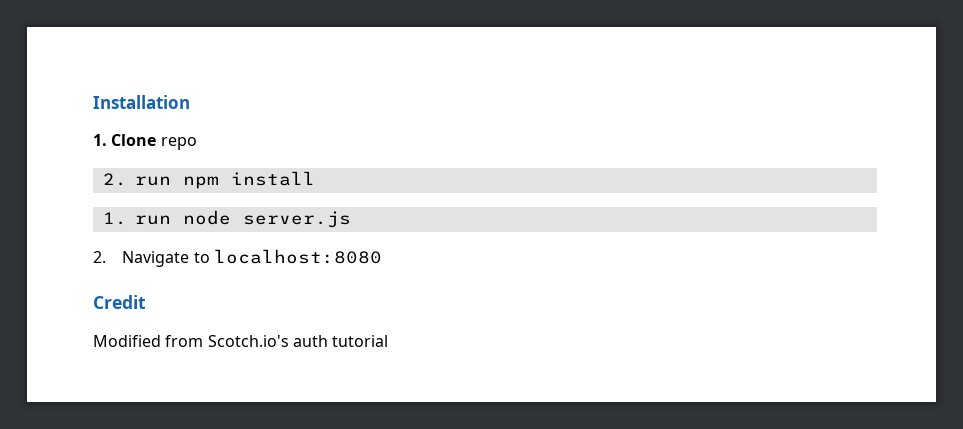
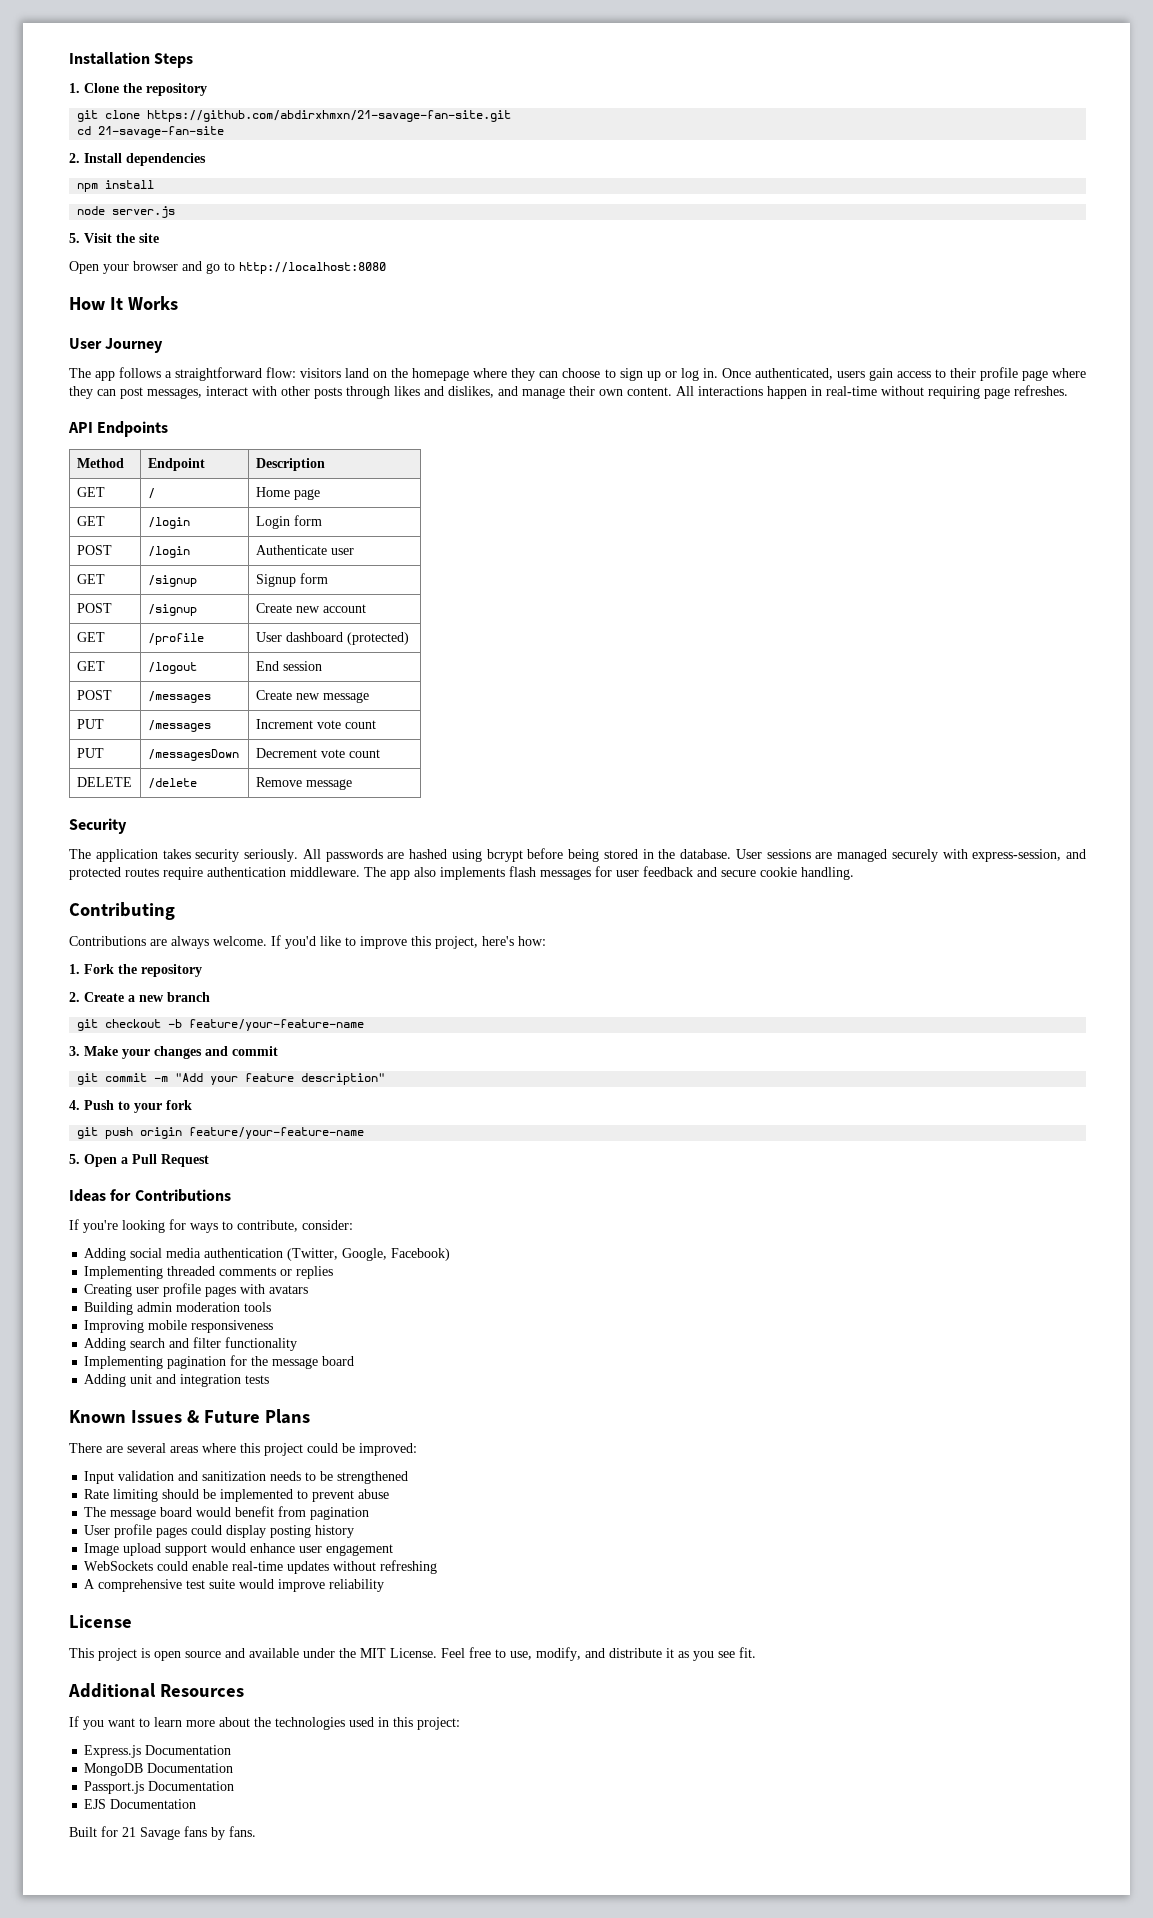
- Installation
+ Installation Steps
- 1. Clone repo
- 2. run npm install
+ 1. Clone the repository
+ git clone https://github.com/abdirxhmxn/21-savage-fan-site.git
+ cd 21-savage-fan-site
+ 2. Install dependencies
+ npm install
- 1. run node server.js
+ node server.js
- 2. Navigate to localhost:8080
- Credit
- Modified from Scotch.io's auth tutorial
+ 5. Visit the site
+ Open your browser and go to http://localhost:8080
+ How It Works
+ User Journey
+ The app follows a straightforward flow: visitors land on the homepage where they can choose to sign up or log in. Once authenticated, users gain access to their profile page where they can post messages, interact with other posts through likes and dislikes, and manage their own content. All interactions happen in real-time without requiring page refreshes.
+ API Endpoints
+ Method | Endpoint | Description
+ GET | / | Home page
+ GET | /login | Login form
+ POST | /login | Authenticate user
+ GET | /signup | Signup form
+ POST | /signup | Create new account
+ GET | /profile | User dashboard (protected)
+ GET | /logout | End session
+ POST | /messages | Create new message
+ PUT | /messages | Increment vote count
+ PUT | /messagesDown | Decrement vote count
+ DELETE | /delete | Remove message
+ Security
+ The application takes security seriously. All passwords are hashed using bcrypt before being stored in the database. User sessions are managed securely with express-session, and protected routes require authentication middleware. The app also implements flash messages for user feedback and secure cookie handling.
+ Contributing
+ Contributions are always welcome. If you'd like to improve this project, here's how:
+ 1. Fork the repository
+ 2. Create a new branch
+ git checkout -b feature/your-feature-name
+ 3. Make your changes and commit
+ git commit -m "Add your feature description"
+ 4. Push to your fork
+ git push origin feature/your-feature-name
+ 5. Open a Pull Request
+ Ideas for Contributions
+ If you're looking for ways to contribute, consider:
+ Adding social media authentication (Twitter, Google, Facebook)
+ Implementing threaded comments or replies
+ Creating user profile pages with avatars
+ Building admin moderation tools
+ Improving mobile responsiveness
+ Adding search and filter functionality
+ Implementing pagination for the message board
+ Adding unit and integration tests
+ Known Issues & Future Plans
+ There are several areas where this project could be improved:
+ Input validation and sanitization needs to be strengthened
+ Rate limiting should be implemented to prevent abuse
+ The message board would benefit from pagination
+ User profile pages could display posting history
+ Image upload support would enhance user engagement
+ WebSockets could enable real-time updates without refreshing
+ A comprehensive test suite would improve reliability
+ License
+ This project is open source and available under the MIT License. Feel free to use, modify, and distribute it as you see fit.
+ Additional Resources
+ If you want to learn more about the technologies used in this project:
+ Express.js Documentation
+ MongoDB Documentation
+ Passport.js Documentation
+ EJS Documentation
+ Built for 21 Savage fans by fans.

